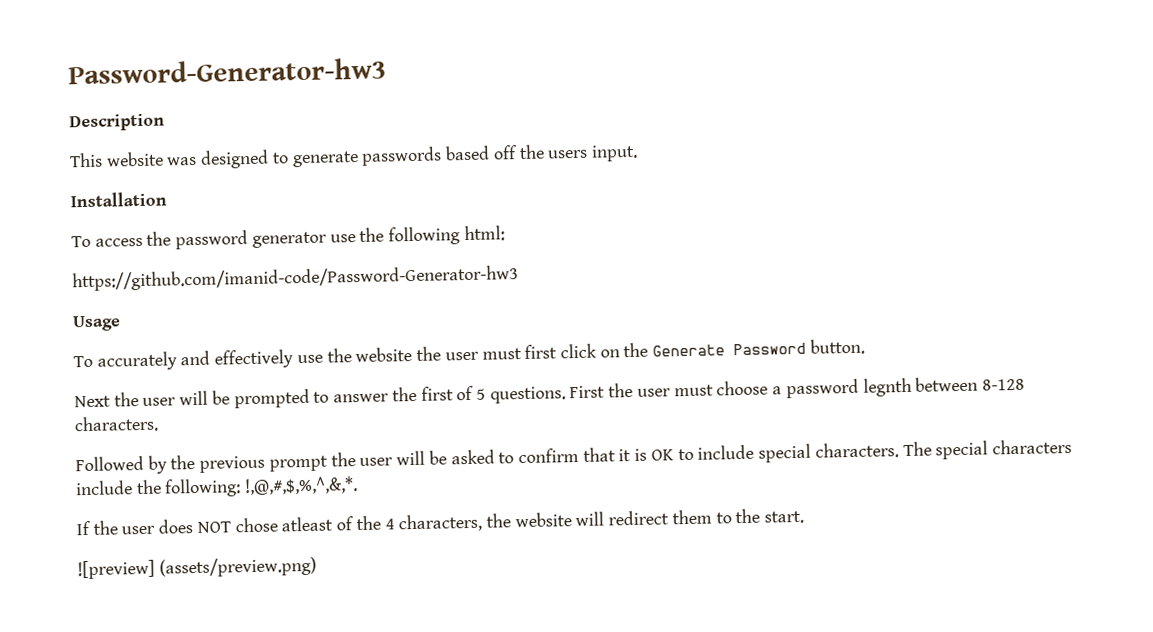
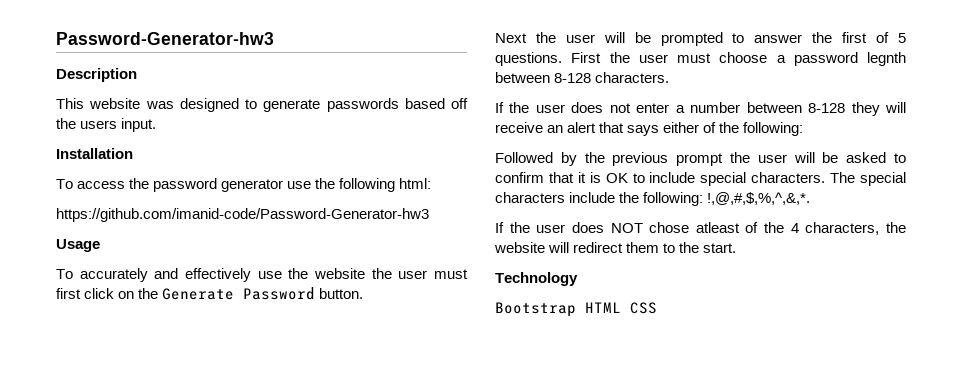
+ If the user does not enter a number between 8-128 they will receive an alert that says either of the following:
- ![preview] (assets/preview.png)
+ Technology
+ Bootstrap HTML CSS

